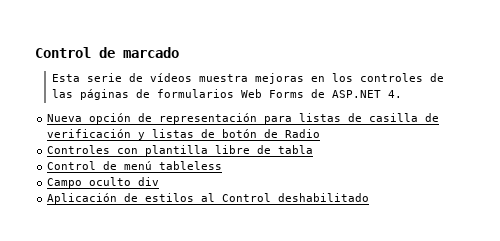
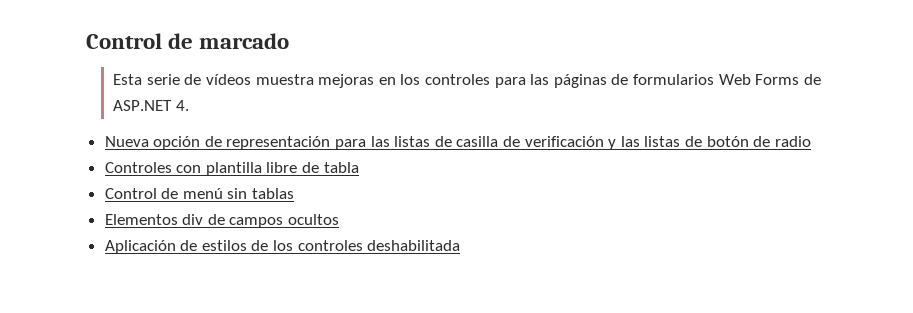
- Esta serie de vídeos muestra mejoras en los controles de las páginas de formularios Web Forms de ASP.NET 4.
+ Esta serie de vídeos muestra mejoras en los controles para las páginas de formularios Web Forms de ASP.NET 4.
- Nueva opción de representación para listas de casilla de verificación y listas de botón de Radio
+ Nueva opción de representación para las listas de casilla de verificación y las listas de botón de radio
- Control de menú tableless
- Campo oculto div
+ Control de menú sin tablas
+ Elementos div de campos ocultos
- Aplicación de estilos al Control deshabilitado
+ Aplicación de estilos de los controles deshabilitada

